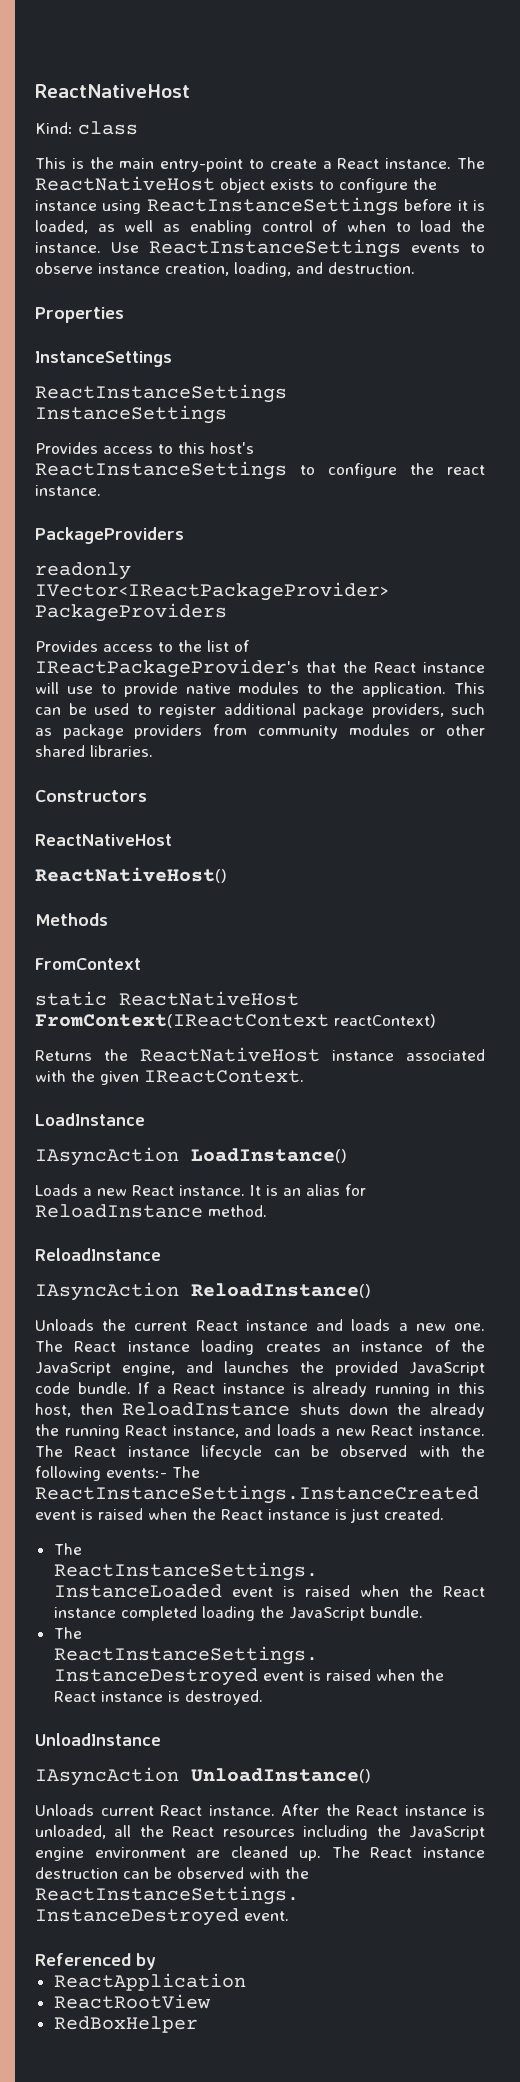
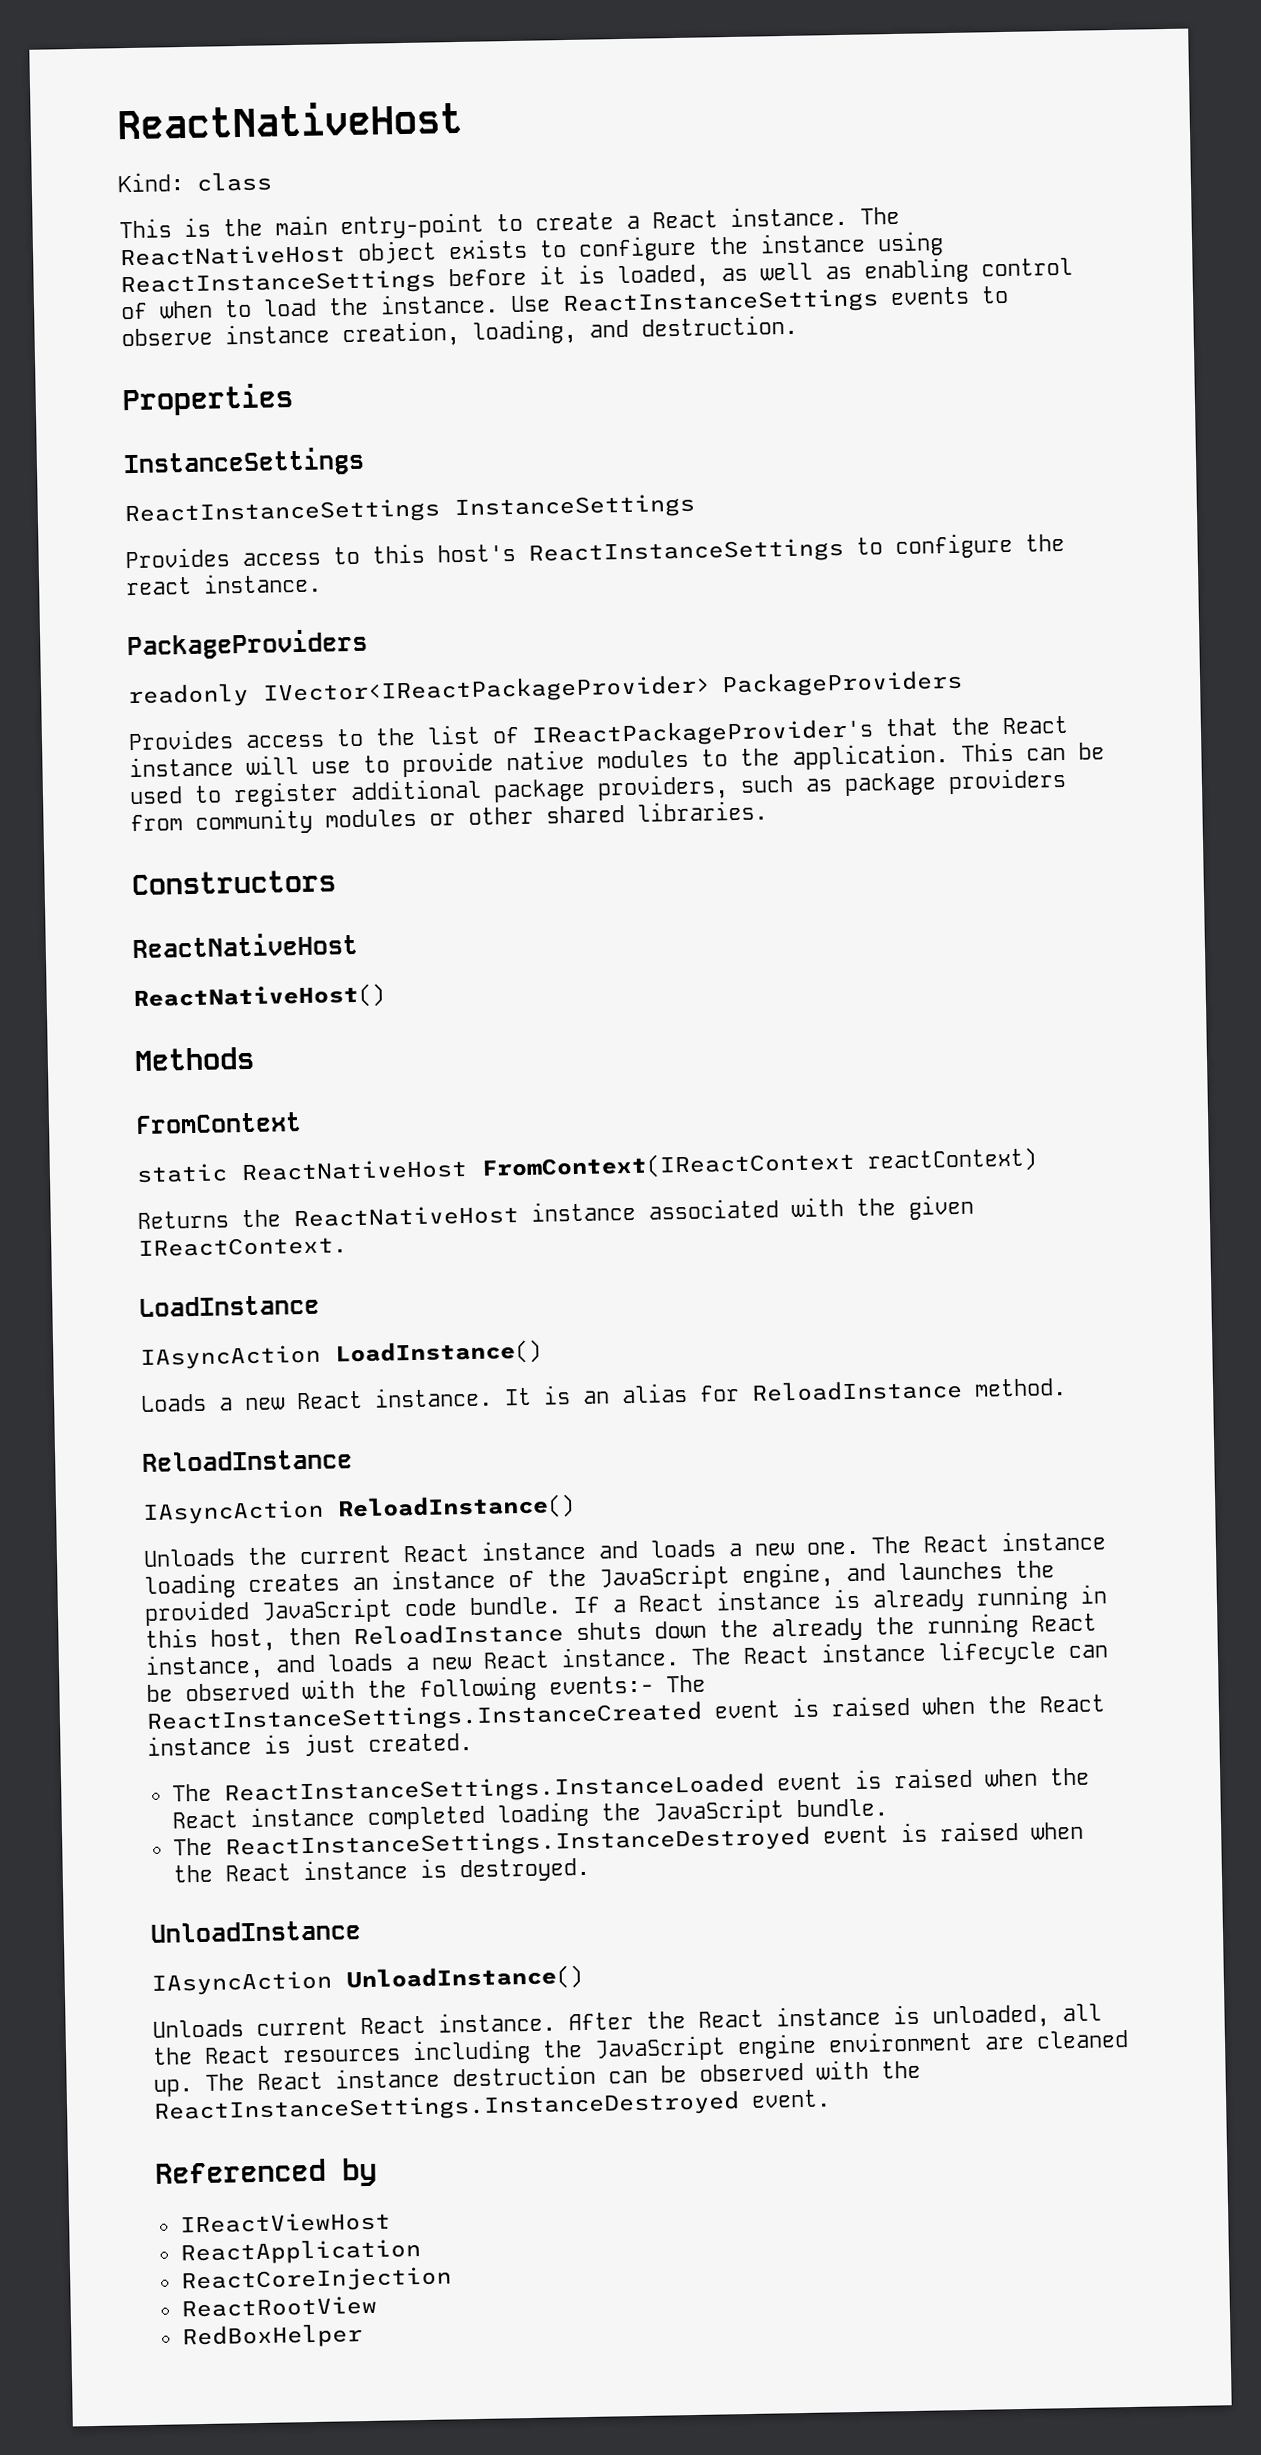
+ IReactViewHost
+ ReactCoreInjection

